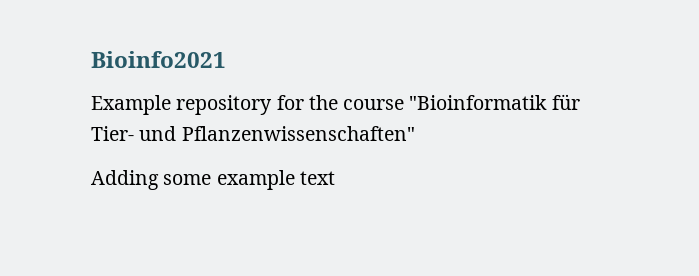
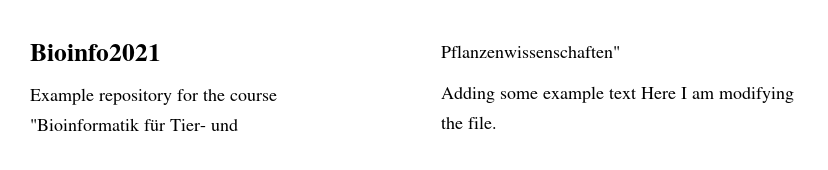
- Adding some example text
+ Adding some example text Here I am modifying the file.

